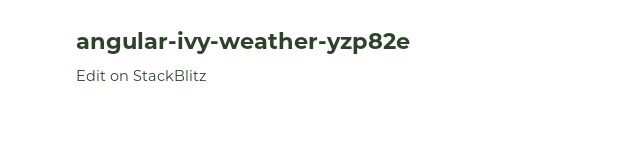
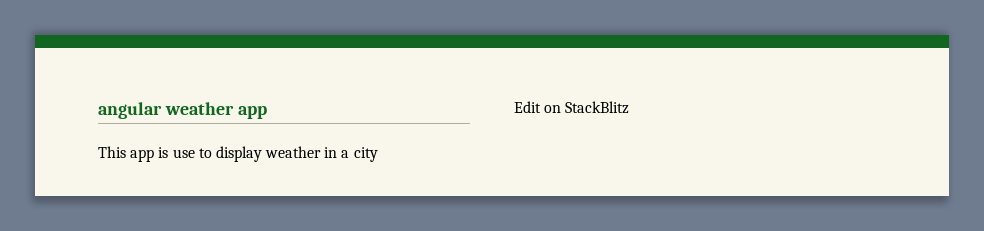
- angular-ivy-weather-yzp82e
+ angular weather app
+ This app is use to display weather in a city

